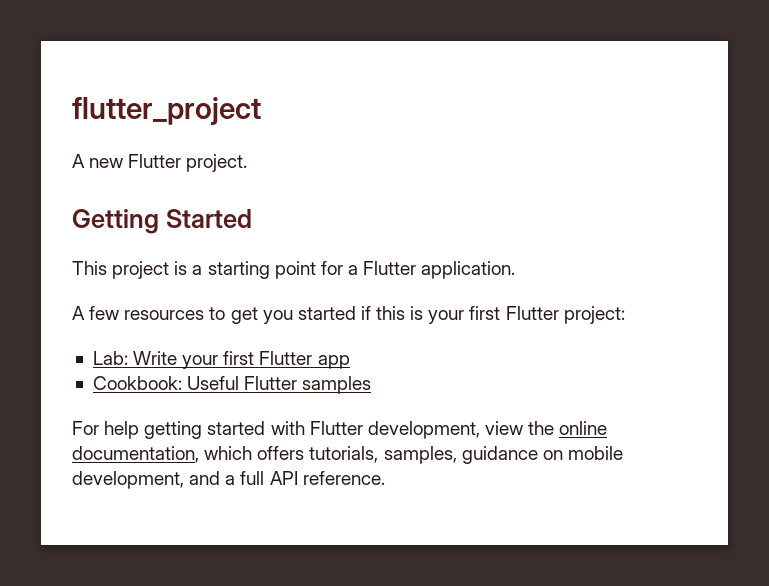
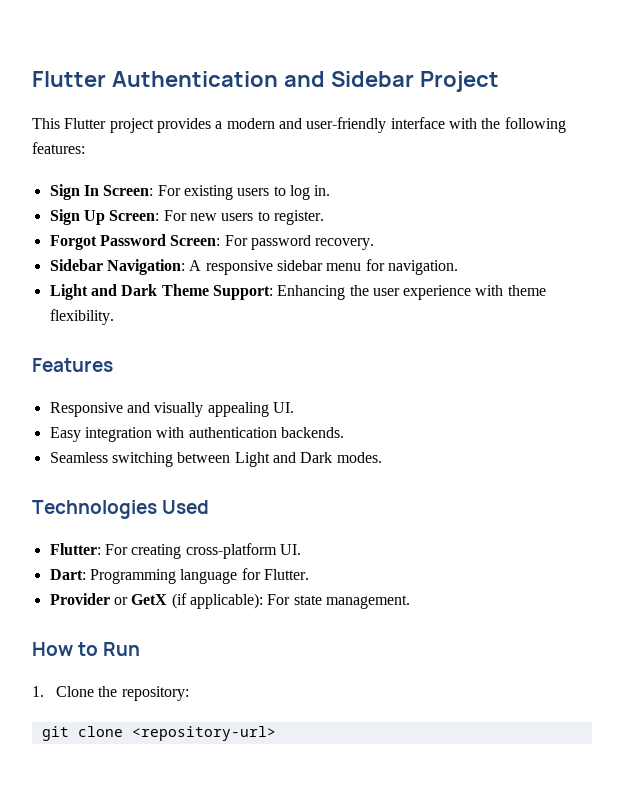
- flutter_project
- A new Flutter project.
- Getting Started
- This project is a starting point for a Flutter application.
- A few resources to get you started if this is your first Flutter project:
- Lab: Write your first Flutter app
- Cookbook: Useful Flutter samples
- For help getting started with Flutter development, view the online documentation, which offers tutorials, samples, guidance on mobile development, and a full API reference.
+ Flutter Authentication and Sidebar Project
+ This Flutter project provides a modern and user-friendly interface with the following features:
+ Sign In Screen: For existing users to log in.
+ Sign Up Screen: For new users to register.
+ Forgot Password Screen: For password recovery.
+ Sidebar Navigation: A responsive sidebar menu for navigation.
+ Light and Dark Theme Support: Enhancing the user experience with theme flexibility.
+ Features
+ Responsive and visually appealing UI.
+ Easy integration with authentication backends.
+ Seamless switching between Light and Dark modes.
+ Technologies Used
+ Flutter: For creating cross-platform UI.
+ Dart: Programming language for Flutter.
+ Provider or GetX (if applicable): For state management.
+ How to Run
+ 1. Clone the repository:
+ git clone <repository-url>

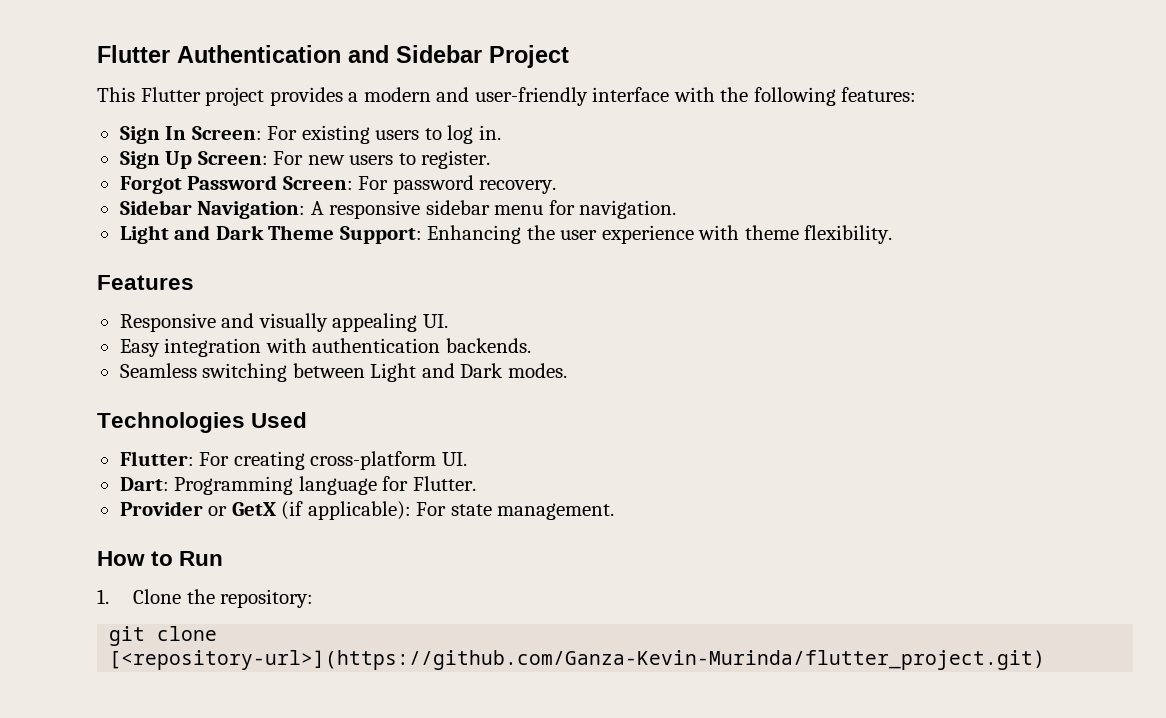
- git clone <repository-url>
+ git clone [<repository-url>](https://github.com/Ganza-Kevin-Murinda/flutter_project.git)

